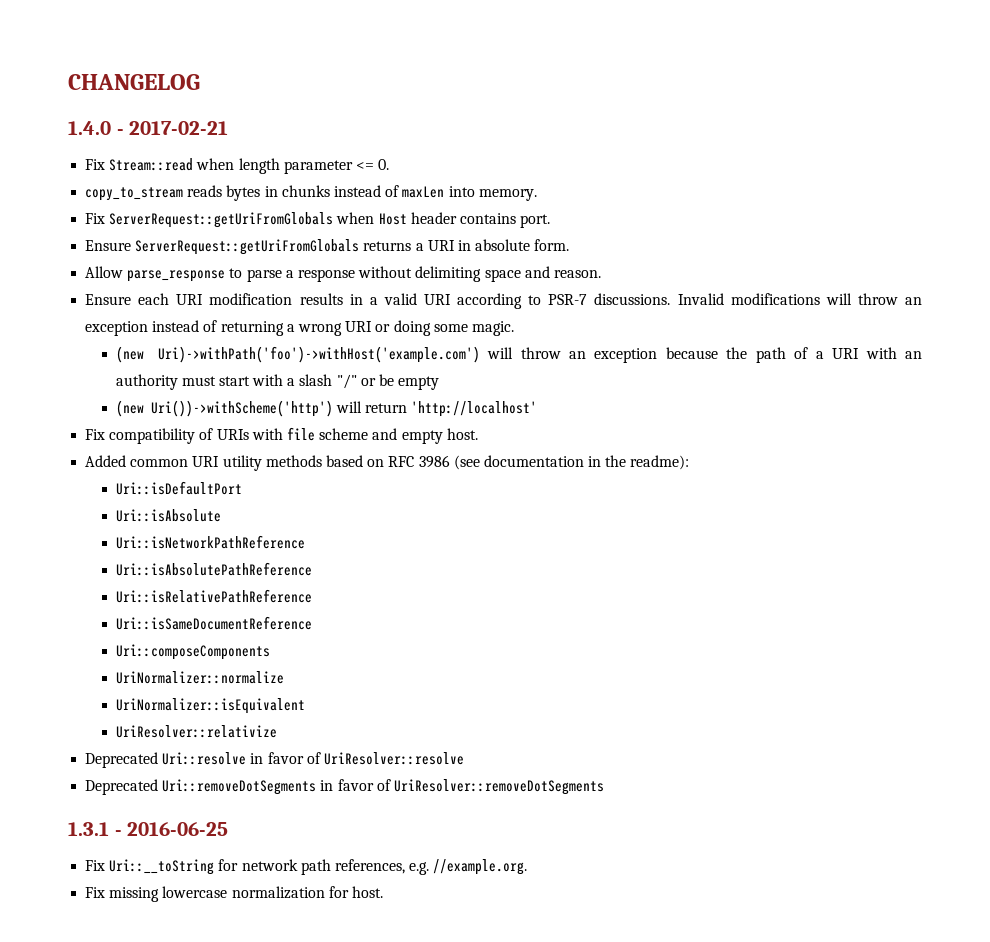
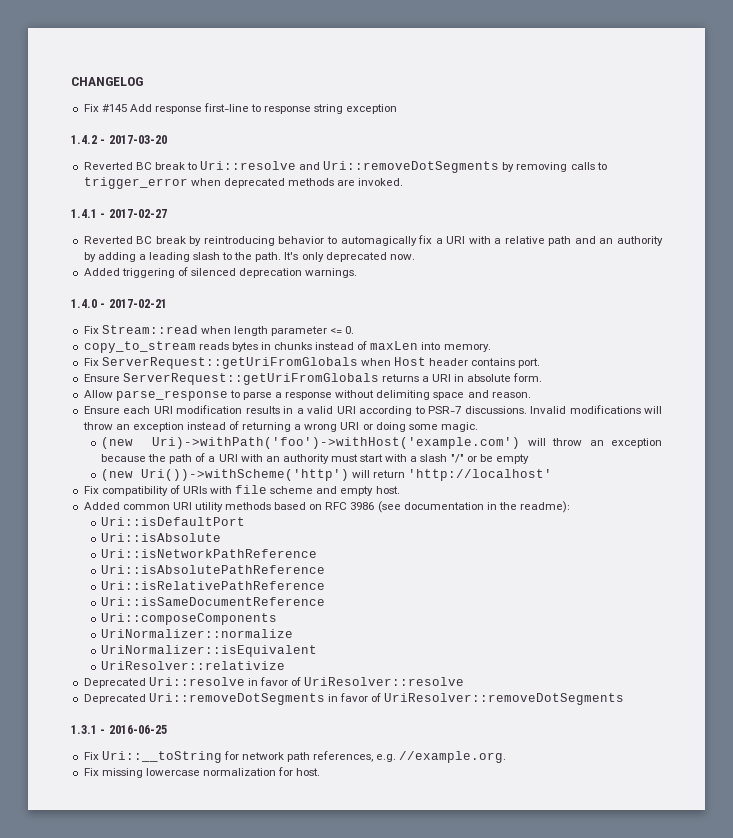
+ Fix #145 Add response first-line to response string exception
+ 1.4.2 - 2017-03-20
+ Reverted BC break to Uri::resolve and Uri::removeDotSegments by removing calls to trigger_error when deprecated methods are invoked.
+ 1.4.1 - 2017-02-27
+ Reverted BC break by reintroducing behavior to automagically fix a URI with a relative path and an authority by adding a leading slash to the path. It's only deprecated now.
+ Added triggering of silenced deprecation warnings.

